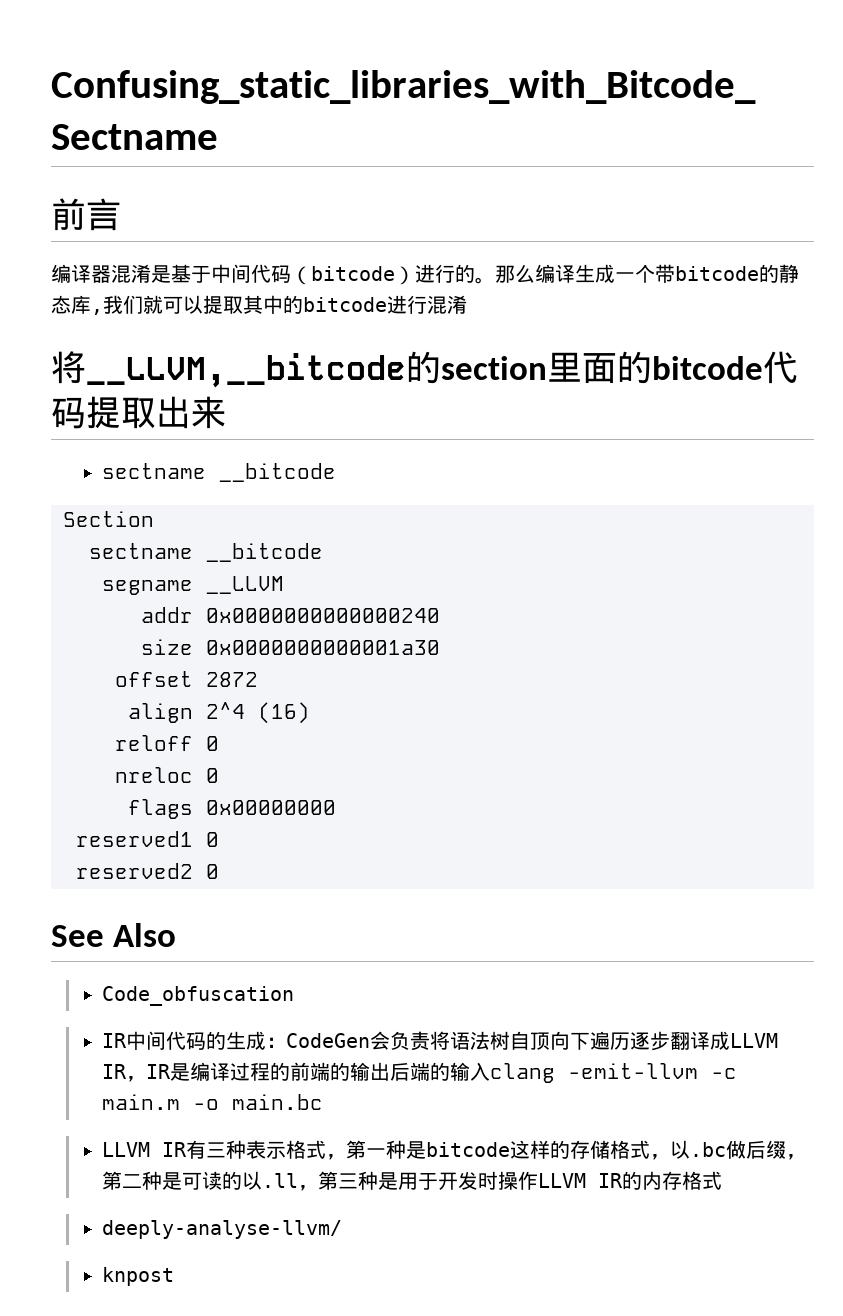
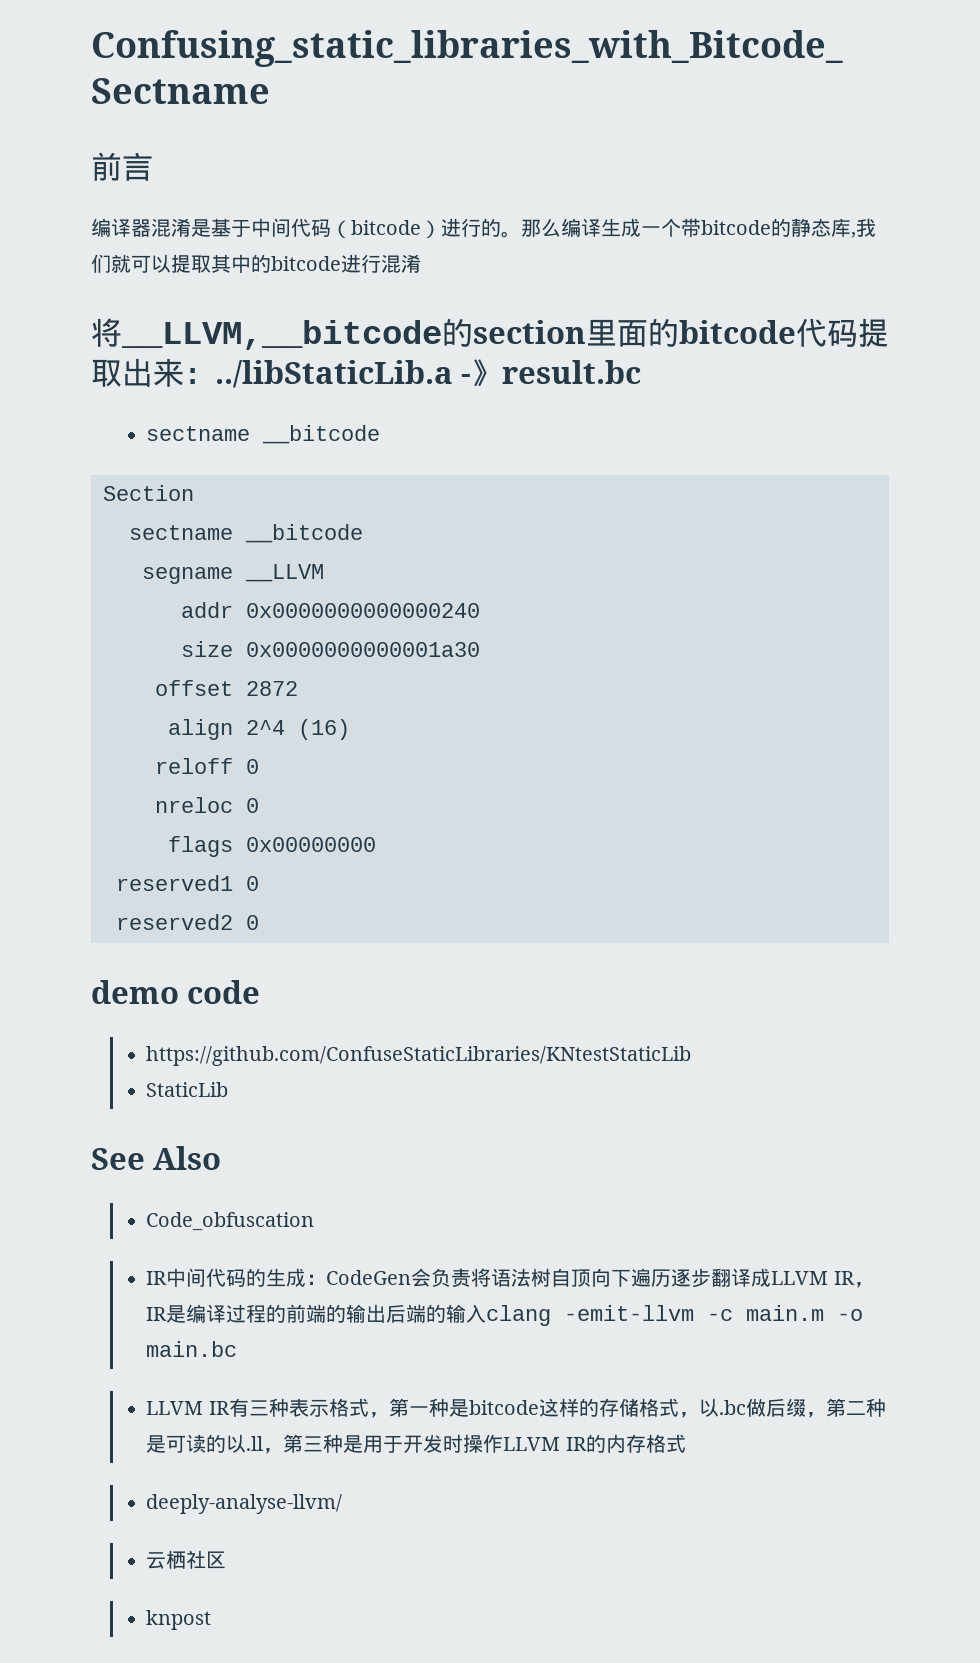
- 将__LLVM,__bitcode的section里面的bitcode代码提取出来
+ 将__LLVM,__bitcode的section里面的bitcode代码提取出来：../libStaticLib.a -》result.bc
+ demo code
+ https://github.com/ConfuseStaticLibraries/KNtestStaticLib
+ StaticLib
+ 云栖社区

